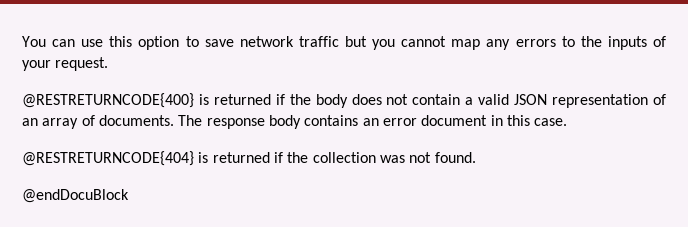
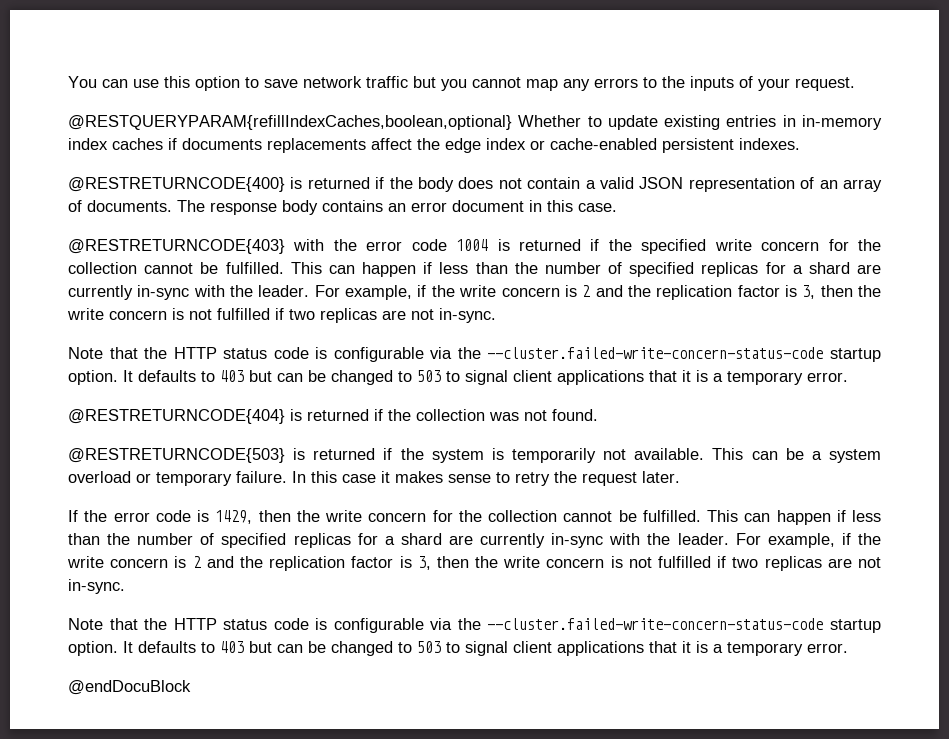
+ @RESTQUERYPARAM{refillIndexCaches,boolean,optional} Whether to update existing entries in in-memory index caches if documents replacements affect the edge index or cache-enabled persistent indexes.
+ @RESTRETURNCODE{403} with the error code 1004 is returned if the specified write concern for the collection cannot be fulfilled. This can happen if less than the number of specified replicas for a shard are currently in-sync with the leader. For example, if the write concern is 2 and the replication factor is 3, then the write concern is not fulfilled if two replicas are not in-sync.
+ Note that the HTTP status code is configurable via the --cluster.failed-write-concern-status-code startup option. It defaults to 403 but can be changed to 503 to signal client applications that it is a temporary error.
+ @RESTRETURNCODE{503} is returned if the system is temporarily not available. This can be a system overload or temporary failure. In this case it makes sense to retry the request later.
+ If the error code is 1429, then the write concern for the collection cannot be fulfilled. This can happen if less than the number of specified replicas for a shard are currently in-sync with the leader. For example, if the write concern is 2 and the replication factor is 3, then the write concern is not fulfilled if two replicas are not in-sync.
+ Note that the HTTP status code is configurable via the --cluster.failed-write-concern-status-code startup option. It defaults to 403 but can be changed to 503 to signal client applications that it is a temporary error.

